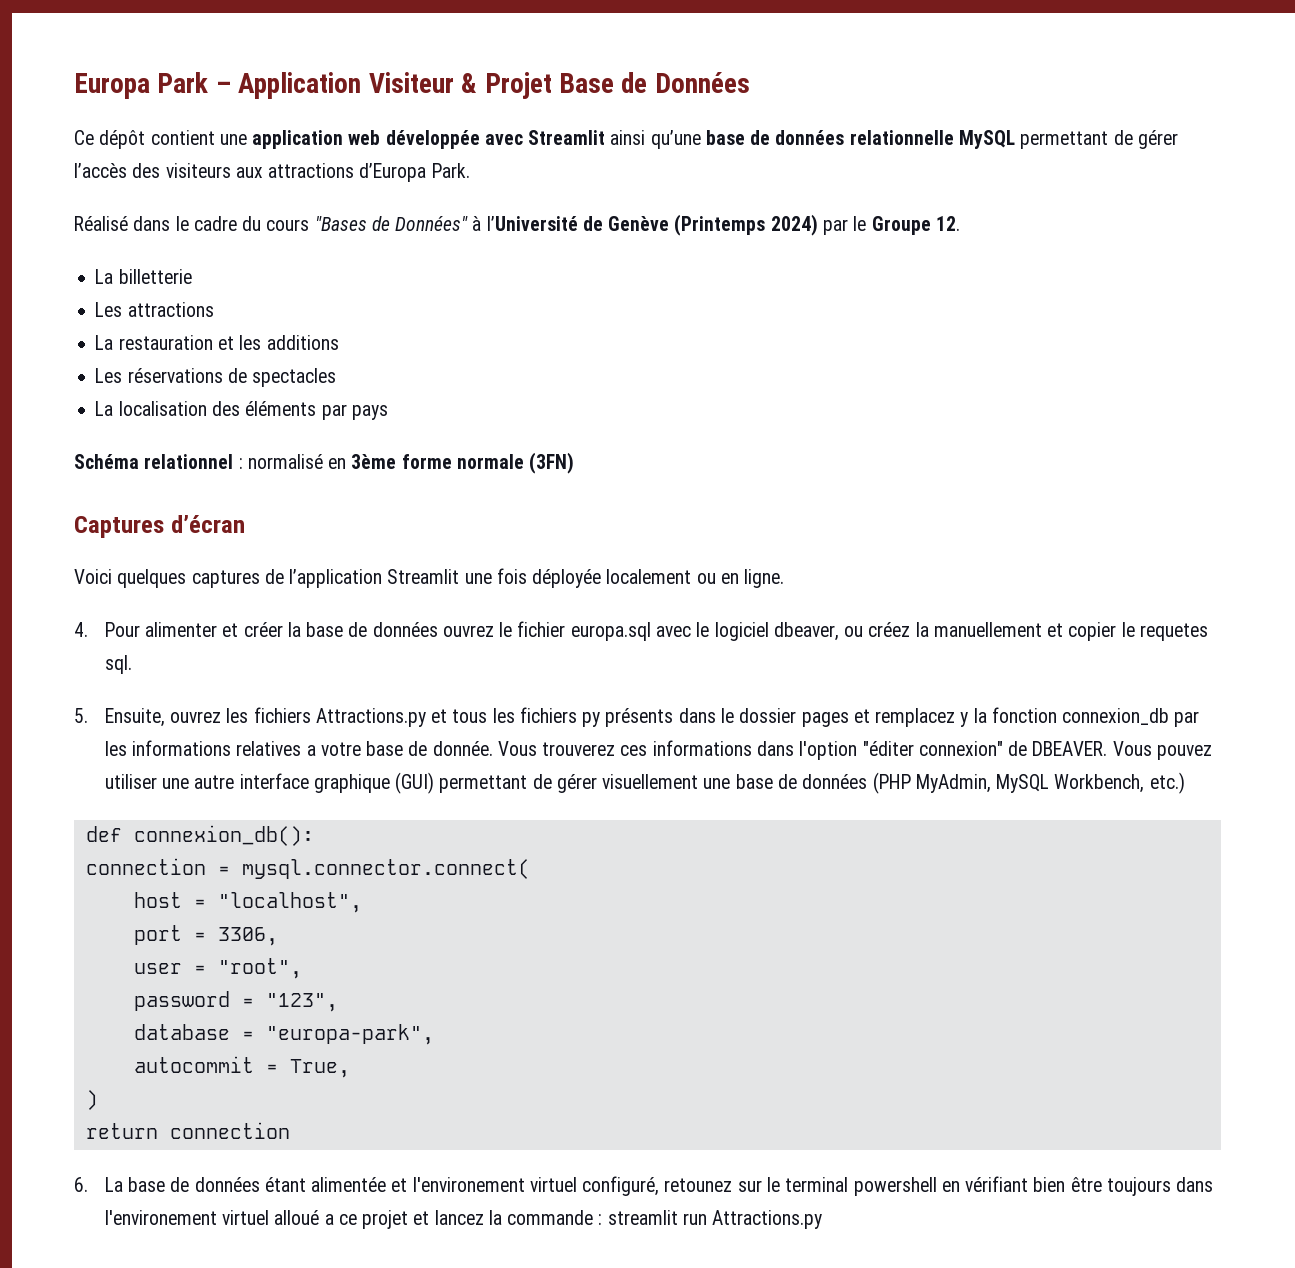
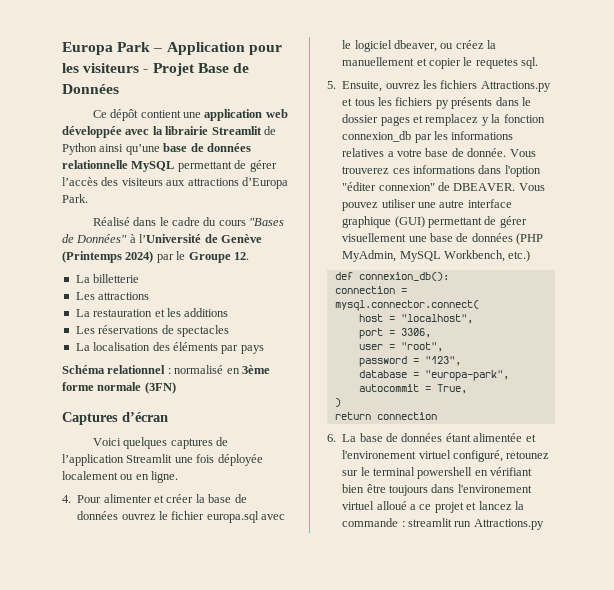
- Europa Park – Application Visiteur & Projet Base de Données
+ Europa Park – Application pour les visiteurs - Projet Base de Données
- Ce dépôt contient une application web développée avec Streamlit ainsi qu’une base de données relationnelle MySQL permettant de gérer l’accès des visiteurs aux attractions d’Europa Park.
+ Ce dépôt contient une application web développée avec la librairie Streamlit de Python ainsi qu’une base de données relationnelle MySQL permettant de gérer l’accès des visiteurs aux attractions d’Europa Park.

